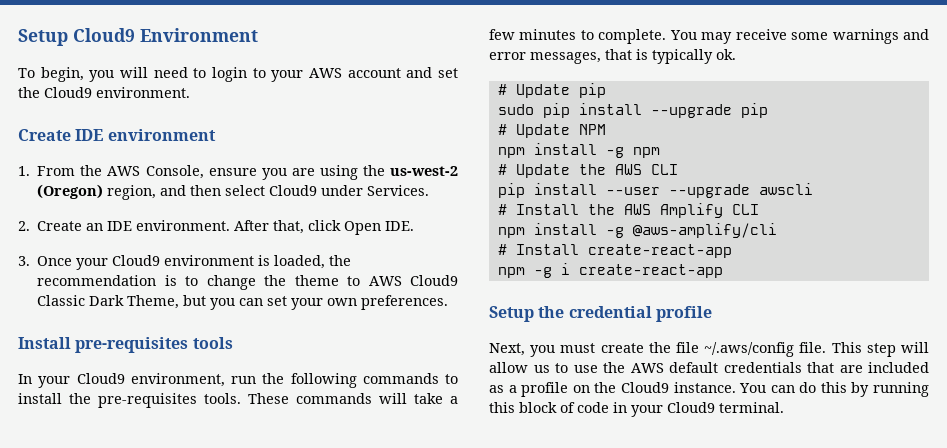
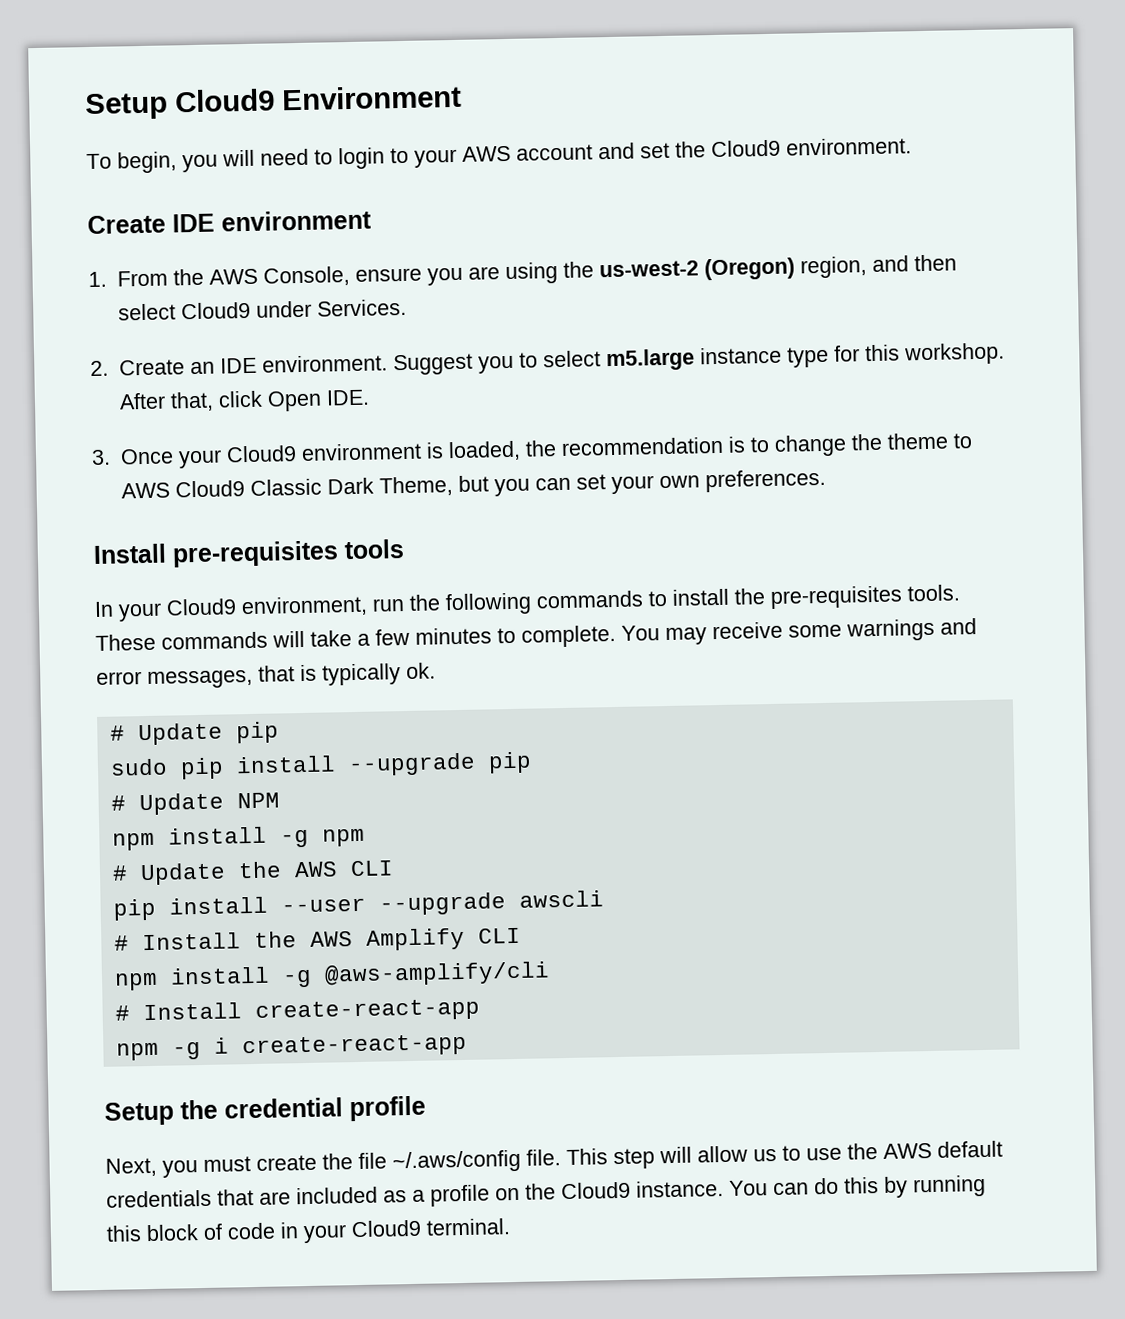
+ Suggest you to select m5.large instance type for this workshop.

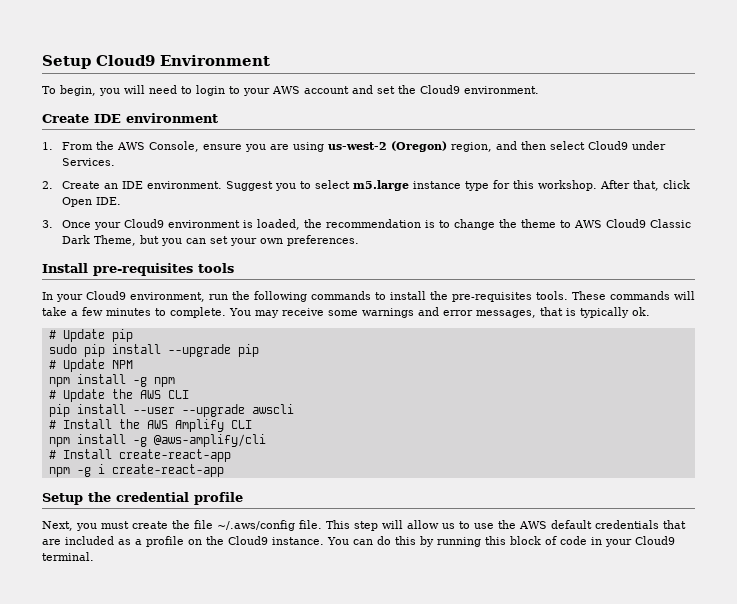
- 1. From the AWS Console, ensure you are using the us-west-2 (Oregon) region, and then select Cloud9 under Services.
+ 1. From the AWS Console, ensure you are using us-west-2 (Oregon) region, and then select Cloud9 under Services.

